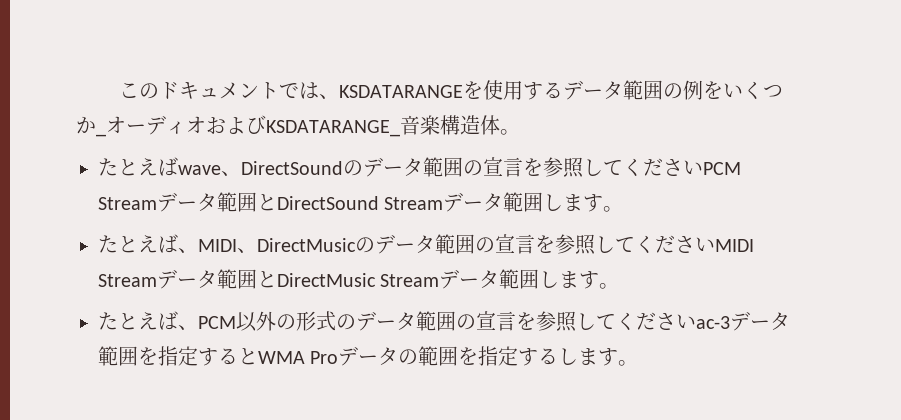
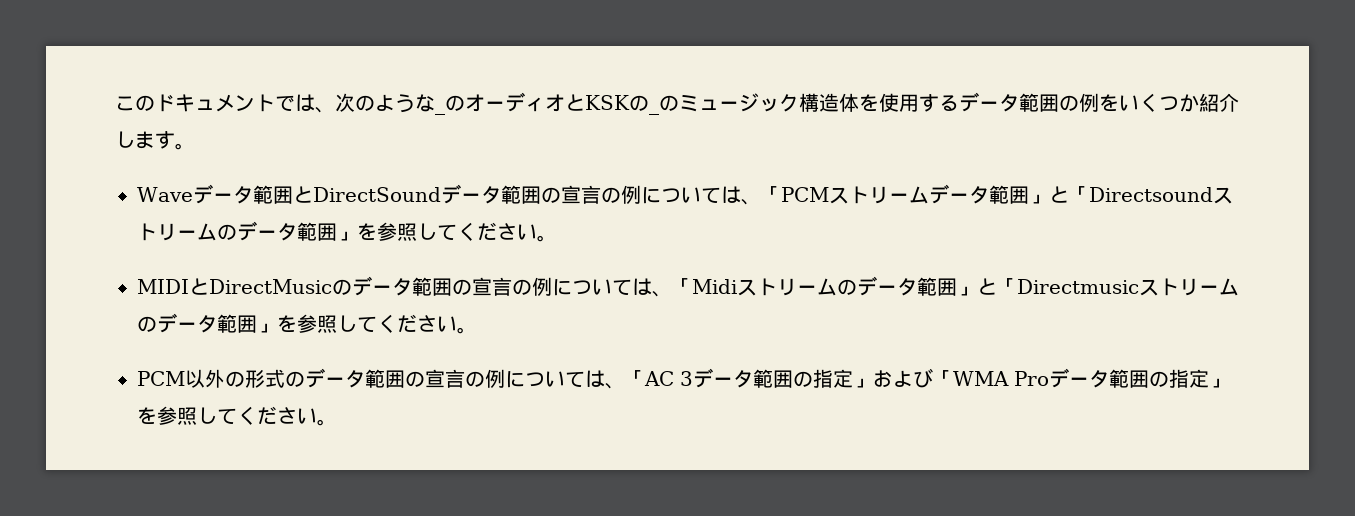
- このドキュメントでは、KSDATARANGEを使用するデータ範囲の例をいくつか_オーディオおよびKSDATARANGE_音楽構造体。
- たとえばwave、DirectSoundのデータ範囲の宣言を参照してくださいPCM Streamデータ範囲とDirectSound Streamデータ範囲します。
- たとえば、MIDI、DirectMusicのデータ範囲の宣言を参照してくださいMIDI Streamデータ範囲とDirectMusic Streamデータ範囲します。
- たとえば、PCM以外の形式のデータ範囲の宣言を参照してくださいac-3データ範囲を指定するとWMA Proデータの範囲を指定するします。
+ このドキュメントでは、次のような_のオーディオとKSKの_のミュージック構造体を使用するデータ範囲の例をいくつか紹介します。
+ Waveデータ範囲とDirectSoundデータ範囲の宣言の例については、「PCMストリームデータ範囲」と「Directsoundストリームのデータ範囲」を参照してください。
+ MIDIとDirectMusicのデータ範囲の宣言の例については、「Midiストリームのデータ範囲」と「Directmusicストリームのデータ範囲」を参照してください。
+ PCM以外の形式のデータ範囲の宣言の例については、「AC 3データ範囲の指定」および「WMA Proデータ範囲の指定」を参照してください。

